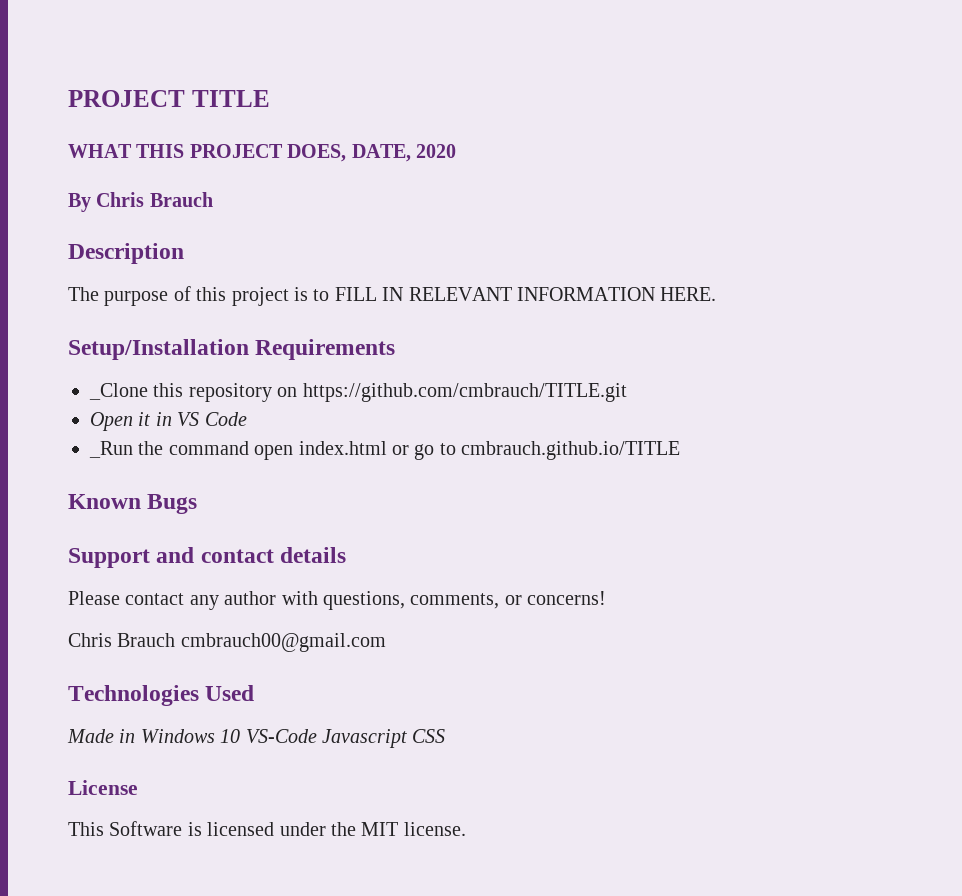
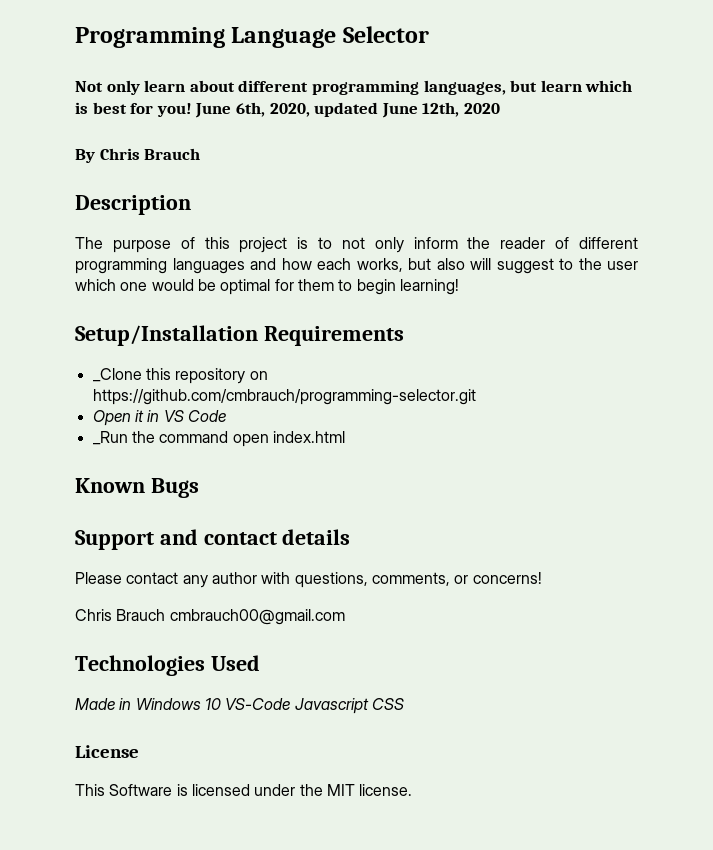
- PROJECT TITLE
- WHAT THIS PROJECT DOES, DATE, 2020
+ Programming Language Selector
+ Not only learn about different programming languages, but learn which is best for you! June 6th, 2020, updated June 12th, 2020
- The purpose of this project is to FILL IN RELEVANT INFORMATION HERE.
+ The purpose of this project is to not only inform the reader of different programming languages and how each works, but also will suggest to the user which one would be optimal for them to begin learning!
- _Clone this repository on https://github.com/cmbrauch/TITLE.git
+ _Clone this repository on https://github.com/cmbrauch/programming-selector.git
- _Run the command open index.html or go to cmbrauch.github.io/TITLE
+ _Run the command open index.html

